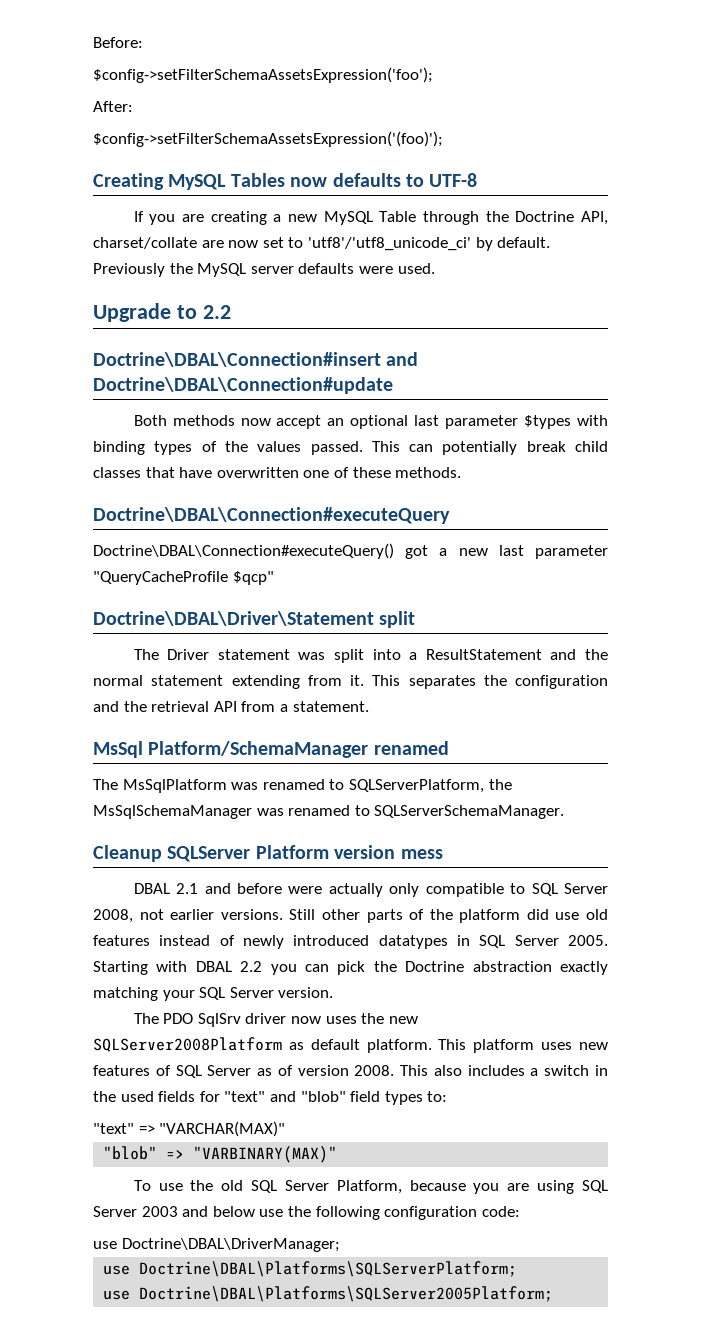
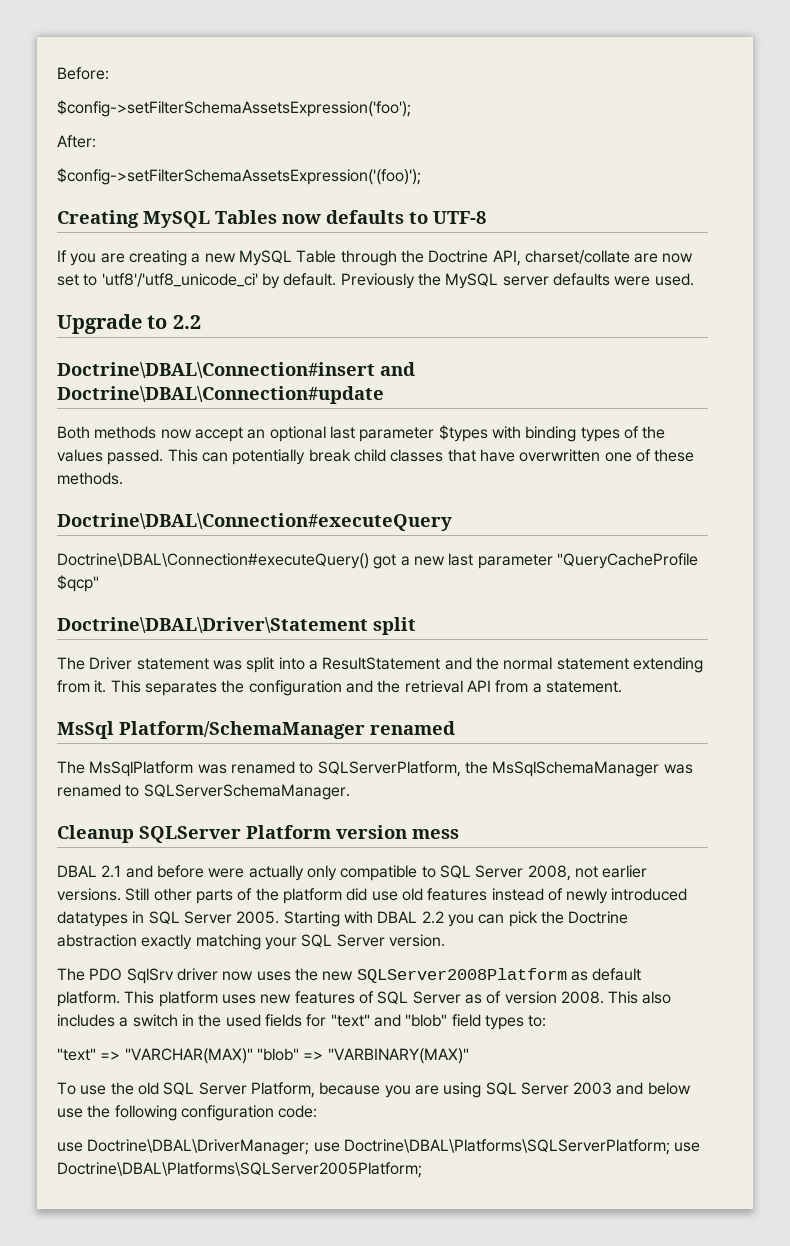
- "text" => "VARCHAR(MAX)"
- "blob" => "VARBINARY(MAX)"
+ "text" => "VARCHAR(MAX)" "blob" => "VARBINARY(MAX)"
- use Doctrine\DBAL\DriverManager;
- use Doctrine\DBAL\Platforms\SQLServerPlatform;
- use Doctrine\DBAL\Platforms\SQLServer2005Platform;
+ use Doctrine\DBAL\DriverManager; use Doctrine\DBAL\Platforms\SQLServerPlatform; use Doctrine\DBAL\Platforms\SQLServer2005Platform;

